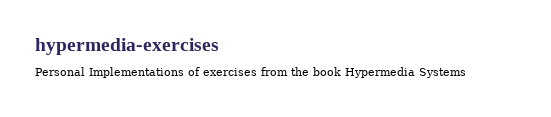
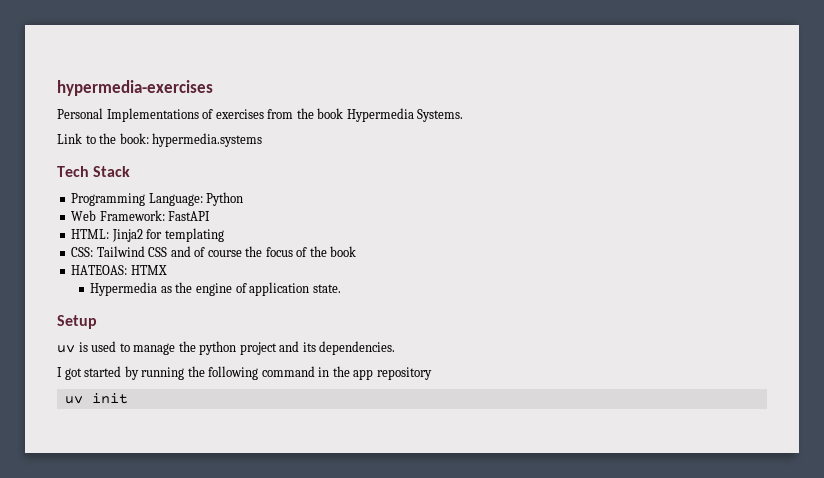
- Personal Implementations of exercises from the book Hypermedia Systems
+ Personal Implementations of exercises from the book Hypermedia Systems.
+ Link to the book: hypermedia.systems
+ Tech Stack
+ Programming Language: Python
+ Web Framework: FastAPI
+ HTML: Jinja2 for templating
+ CSS: Tailwind CSS and of course the focus of the book
+ HATEOAS: HTMX
+ Hypermedia as the engine of application state.
+ Setup
+ uv is used to manage the python project and its dependencies.
+ I got started by running the following command in the app repository
+ uv init

